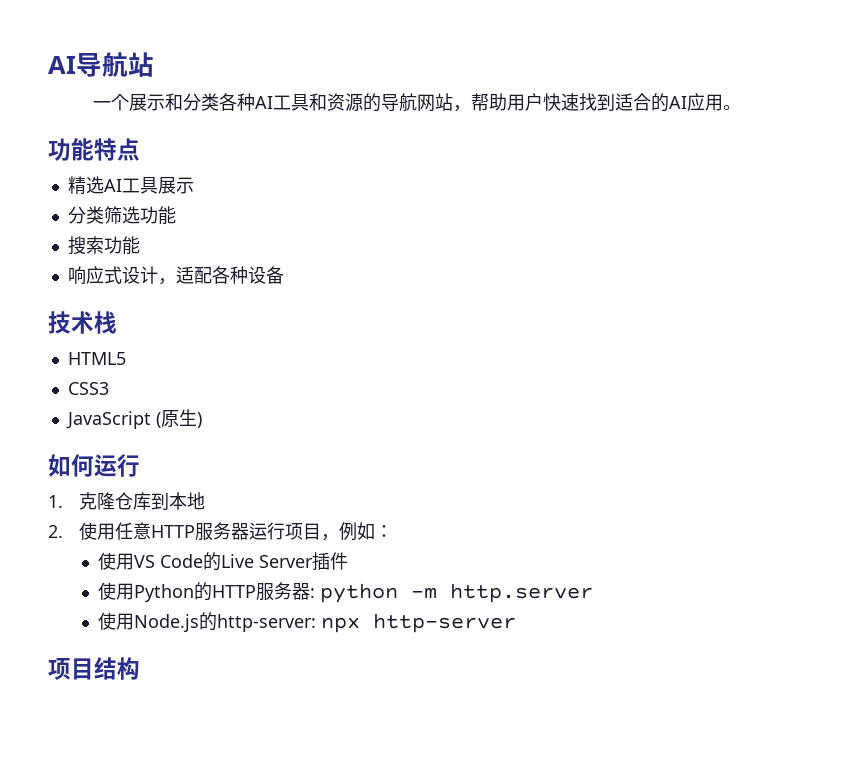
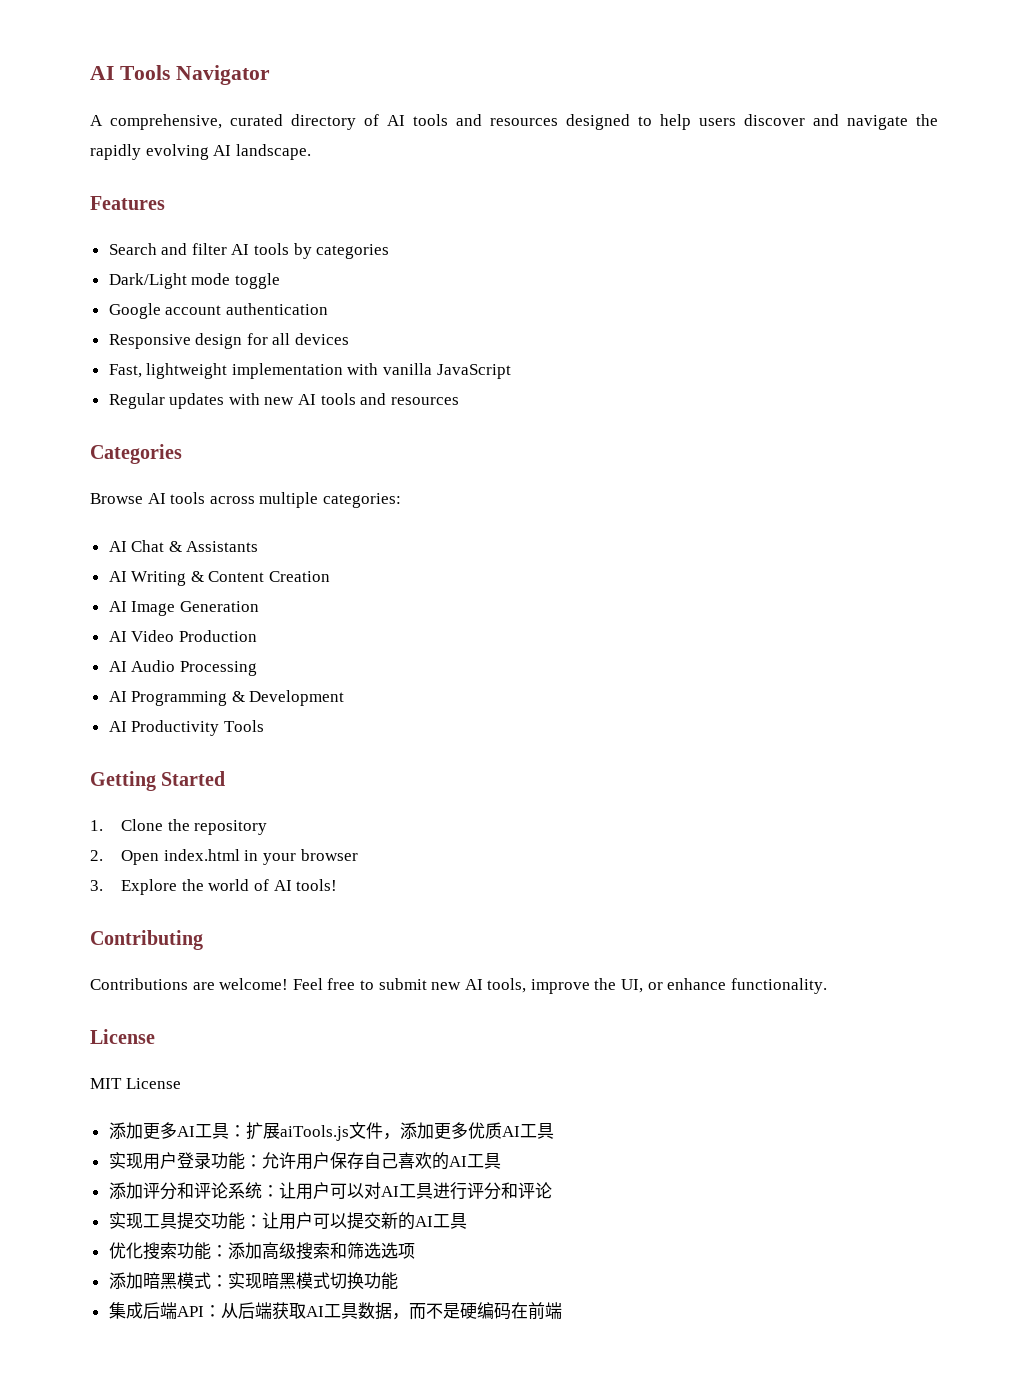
- AI导航站
- 一个展示和分类各种AI工具和资源的导航网站，帮助用户快速找到适合的AI应用。
- 功能特点
- 精选AI工具展示
- 分类筛选功能
- 搜索功能
- 响应式设计，适配各种设备
- 技术栈
- HTML5
- CSS3
- JavaScript (原生)
- 如何运行
- 1.克隆仓库到本地
- 2.使用任意HTTP服务器运行项目，例如：
- 使用VS Code的Live Server插件
- 使用Python的HTTP服务器: python -m http.server
- 使用Node.js的http-server: npx http-server
- 项目结构
+ AI Tools Navigator
+ A comprehensive, curated directory of AI tools and resources designed to help users discover and navigate the rapidly evolving AI landscape.
+ Features
+ Search and filter AI tools by categories
+ Dark/Light mode toggle
+ Google account authentication
+ Responsive design for all devices
+ Fast, lightweight implementation with vanilla JavaScript
+ Regular updates with new AI tools and resources
+ Categories
+ Browse AI tools across multiple categories:
+ AI Chat & Assistants
+ AI Writing & Content Creation
+ AI Image Generation
+ AI Video Production
+ AI Audio Processing
+ AI Programming & Development
+ AI Productivity Tools
+ Getting Started
+ 1. Clone the repository
+ 2. Open index.html in your browser
+ 3. Explore the world of AI tools!
+ Contributing
+ Contributions are welcome! Feel free to submit new AI tools, improve the UI, or enhance functionality.
+ License
+ MIT License
+ 添加更多AI工具：扩展aiTools.js文件，添加更多优质AI工具
+ 实现用户登录功能：允许用户保存自己喜欢的AI工具
+ 添加评分和评论系统：让用户可以对AI工具进行评分和评论
+ 实现工具提交功能：让用户可以提交新的AI工具
+ 优化搜索功能：添加高级搜索和筛选选项
+ 添加暗黑模式：实现暗黑模式切换功能
+ 集成后端API：从后端获取AI工具数据，而不是硬编码在前端

